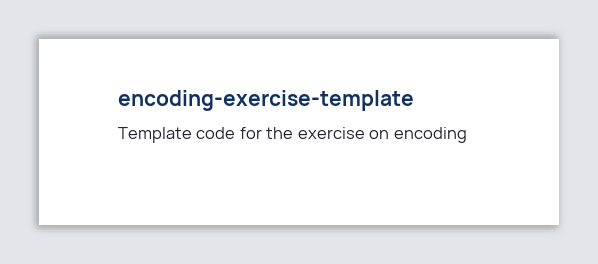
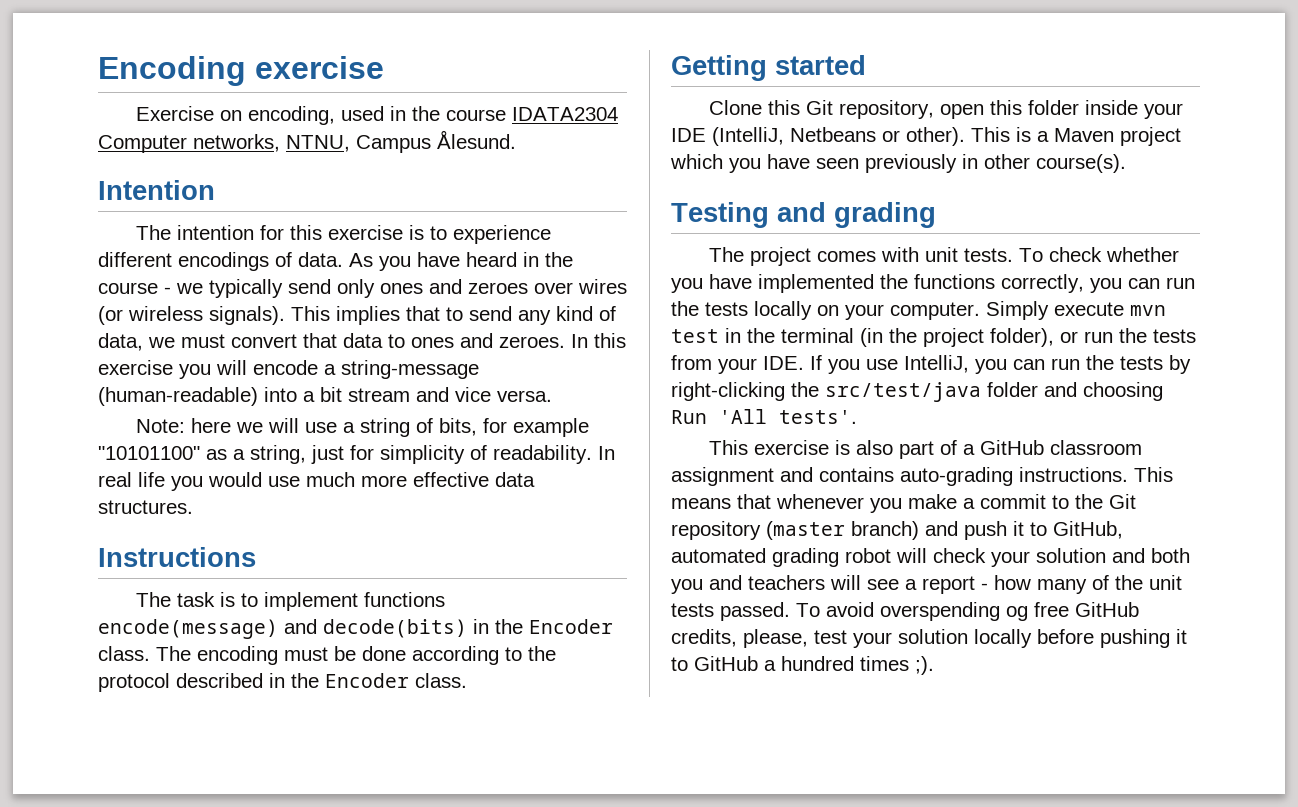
- encoding-exercise-template
- Template code for the exercise on encoding
+ Encoding exercise
+ Exercise on encoding, used in the course IDATA2304 Computer networks, NTNU, Campus Ålesund.
+ Intention
+ The intention for this exercise is to experience different encodings of data. As you have heard in the course - we typically send only ones and zeroes over wires (or wireless signals). This implies that to send any kind of data, we must convert that data to ones and zeroes. In this exercise you will encode a string-message (human-readable) into a bit stream and vice versa.
+ Note: here we will use a string of bits, for example "10101100" as a string, just for simplicity of readability. In real life you would use much more effective data structures.
+ Instructions
+ The task is to implement functions encode(message) and decode(bits) in the Encoder class. The encoding must be done according to the protocol described in the Encoder class.
+ Getting started
+ Clone this Git repository, open this folder inside your IDE (IntelliJ, Netbeans or other). This is a Maven project which you have seen previously in other course(s).
+ Testing and grading
+ The project comes with unit tests. To check whether you have implemented the functions correctly, you can run the tests locally on your computer. Simply execute mvn test in the terminal (in the project folder), or run the tests from your IDE. If you use IntelliJ, you can run the tests by right-clicking the src/test/java folder and choosing Run 'All tests'.
+ This exercise is also part of a GitHub classroom assignment and contains auto-grading instructions. This means that whenever you make a commit to the Git repository (master branch) and push it to GitHub, automated grading robot will check your solution and both you and teachers will see a report - how many of the unit tests passed. To avoid overspending og free GitHub credits, please, test your solution locally before pushing it to GitHub a hundred times ;).

